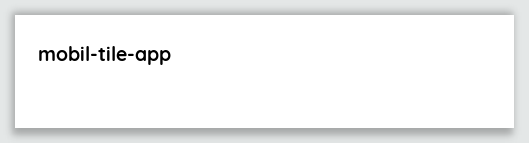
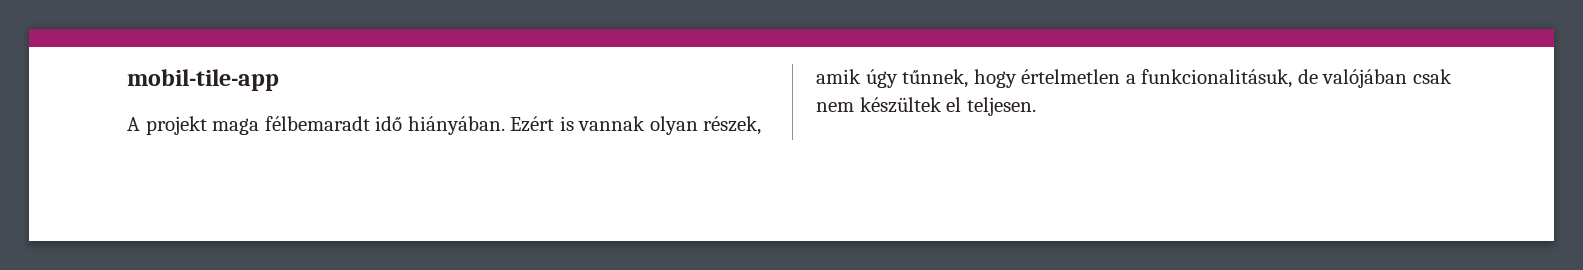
+ A projekt maga félbemaradt idő hiányában. Ezért is vannak olyan részek, amik úgy tűnnek, hogy értelmetlen a funkcionalitásuk, de valójában csak nem készültek el teljesen.

